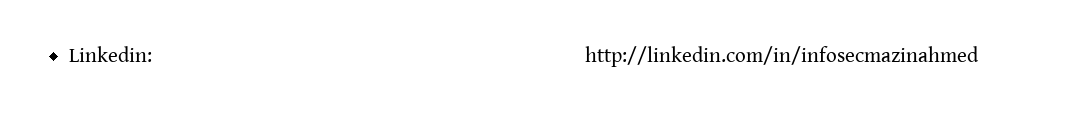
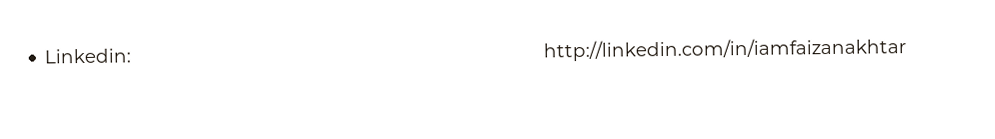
- Linkedin: http://linkedin.com/in/infosecmazinahmed
+ Linkedin: http://linkedin.com/in/iamfaizanakhtar

